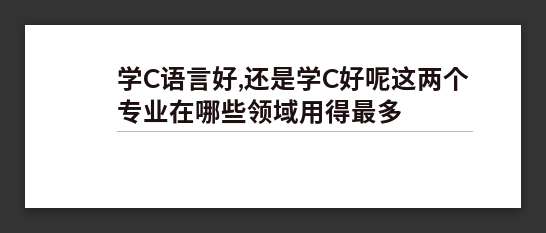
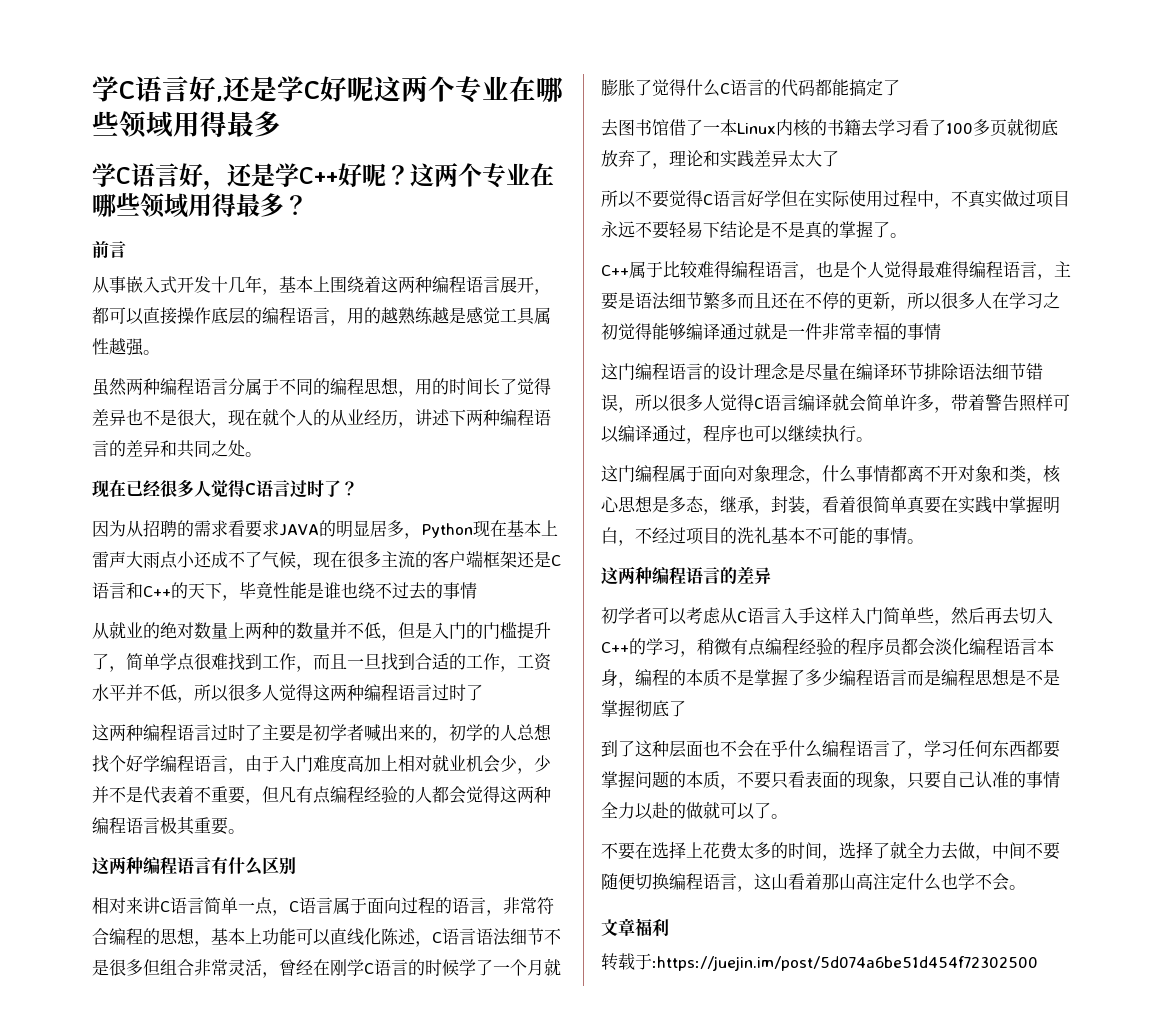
+ 学C语言好，还是学C++好呢？这两个专业在哪些领域用得最多？
+ 前言
+ 从事嵌入式开发十几年，基本上围绕着这两种编程语言展开，都可以直接操作底层的编程语言，用的越熟练越是感觉工具属性越强。
+ 虽然两种编程语言分属于不同的编程思想，用的时间长了觉得差异也不是很大，现在就个人的从业经历，讲述下两种编程语言的差异和共同之处。
+ 现在已经很多人觉得C语言过时了？
+ 因为从招聘的需求看要求JAVA的明显居多，Python现在基本上雷声大雨点小还成不了气候，现在很多主流的客户端框架还是C语言和C++的天下，毕竟性能是谁也绕不过去的事情
+ 从就业的绝对数量上两种的数量并不低，但是入门的门槛提升了，简单学点很难找到工作，而且一旦找到合适的工作，工资水平并不低，所以很多人觉得这两种编程语言过时了
+ 这两种编程语言过时了主要是初学者喊出来的，初学的人总想找个好学编程语言，由于入门难度高加上相对就业机会少，少并不是代表着不重要，但凡有点编程经验的人都会觉得这两种编程语言极其重要。
+ 这两种编程语言有什么区别
+ 相对来讲C语言简单一点，C语言属于面向过程的语言，非常符合编程的思想，基本上功能可以直线化陈述，C语言语法细节不是很多但组合非常灵活，曾经在刚学C语言的时候学了一个月就膨胀了觉得什么C语言的代码都能搞定了
+ 去图书馆借了一本Linux内核的书籍去学习看了100多页就彻底放弃了，理论和实践差异太大了
+ 所以不要觉得C语言好学但在实际使用过程中，不真实做过项目永远不要轻易下结论是不是真的掌握了。
+ C++属于比较难得编程语言，也是个人觉得最难得编程语言，主要是语法细节繁多而且还在不停的更新，所以很多人在学习之初觉得能够编译通过就是一件非常幸福的事情
+ 这门编程语言的设计理念是尽量在编译环节排除语法细节错误，所以很多人觉得C语言编译就会简单许多，带着警告照样可以编译通过，程序也可以继续执行。
+ 这门编程属于面向对象理念，什么事情都离不开对象和类，核心思想是多态，继承，封装，看着很简单真要在实践中掌握明白，不经过项目的洗礼基本不可能的事情。
+ 这两种编程语言的差异
+ 初学者可以考虑从C语言入手这样入门简单些，然后再去切入C++的学习，稍微有点编程经验的程序员都会淡化编程语言本身，编程的本质不是掌握了多少编程语言而是编程思想是不是掌握彻底了
+ 到了这种层面也不会在乎什么编程语言了，学习任何东西都要掌握问题的本质，不要只看表面的现象，只要自己认准的事情全力以赴的做就可以了。
+ 不要在选择上花费太多的时间，选择了就全力去做，中间不要随便切换编程语言，这山看着那山高注定什么也学不会。
+ 文章福利
+ 转载于:https://juejin.im/post/5d074a6be51d454f72302500

